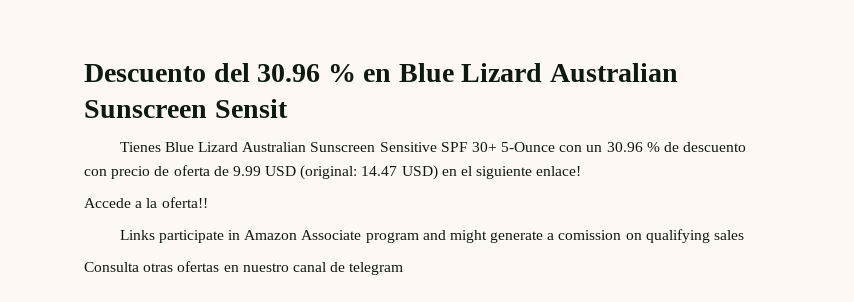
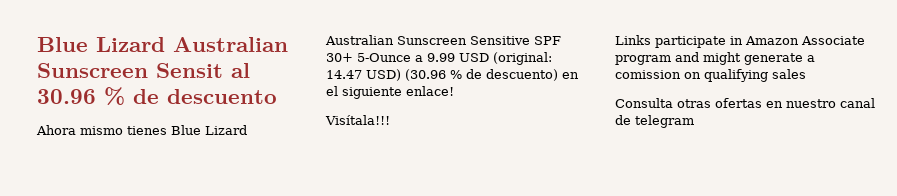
- Descuento del 30.96 % en Blue Lizard Australian Sunscreen Sensit
- Tienes Blue Lizard Australian Sunscreen Sensitive SPF 30+ 5-Ounce con un 30.96 % de descuento con precio de oferta de 9.99 USD (original: 14.47 USD) en el siguiente enlace!
+ Blue Lizard Australian Sunscreen Sensit al 30.96 % de descuento
+ Ahora mismo tienes Blue Lizard Australian Sunscreen Sensitive SPF 30+ 5-Ounce a 9.99 USD (original: 14.47 USD) (30.96 % de descuento) en el siguiente enlace!
- Accede a la oferta!!
+ Visítala!!!

